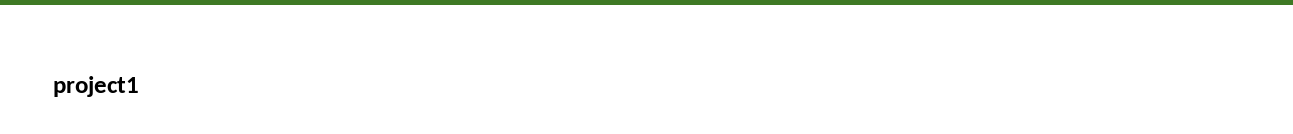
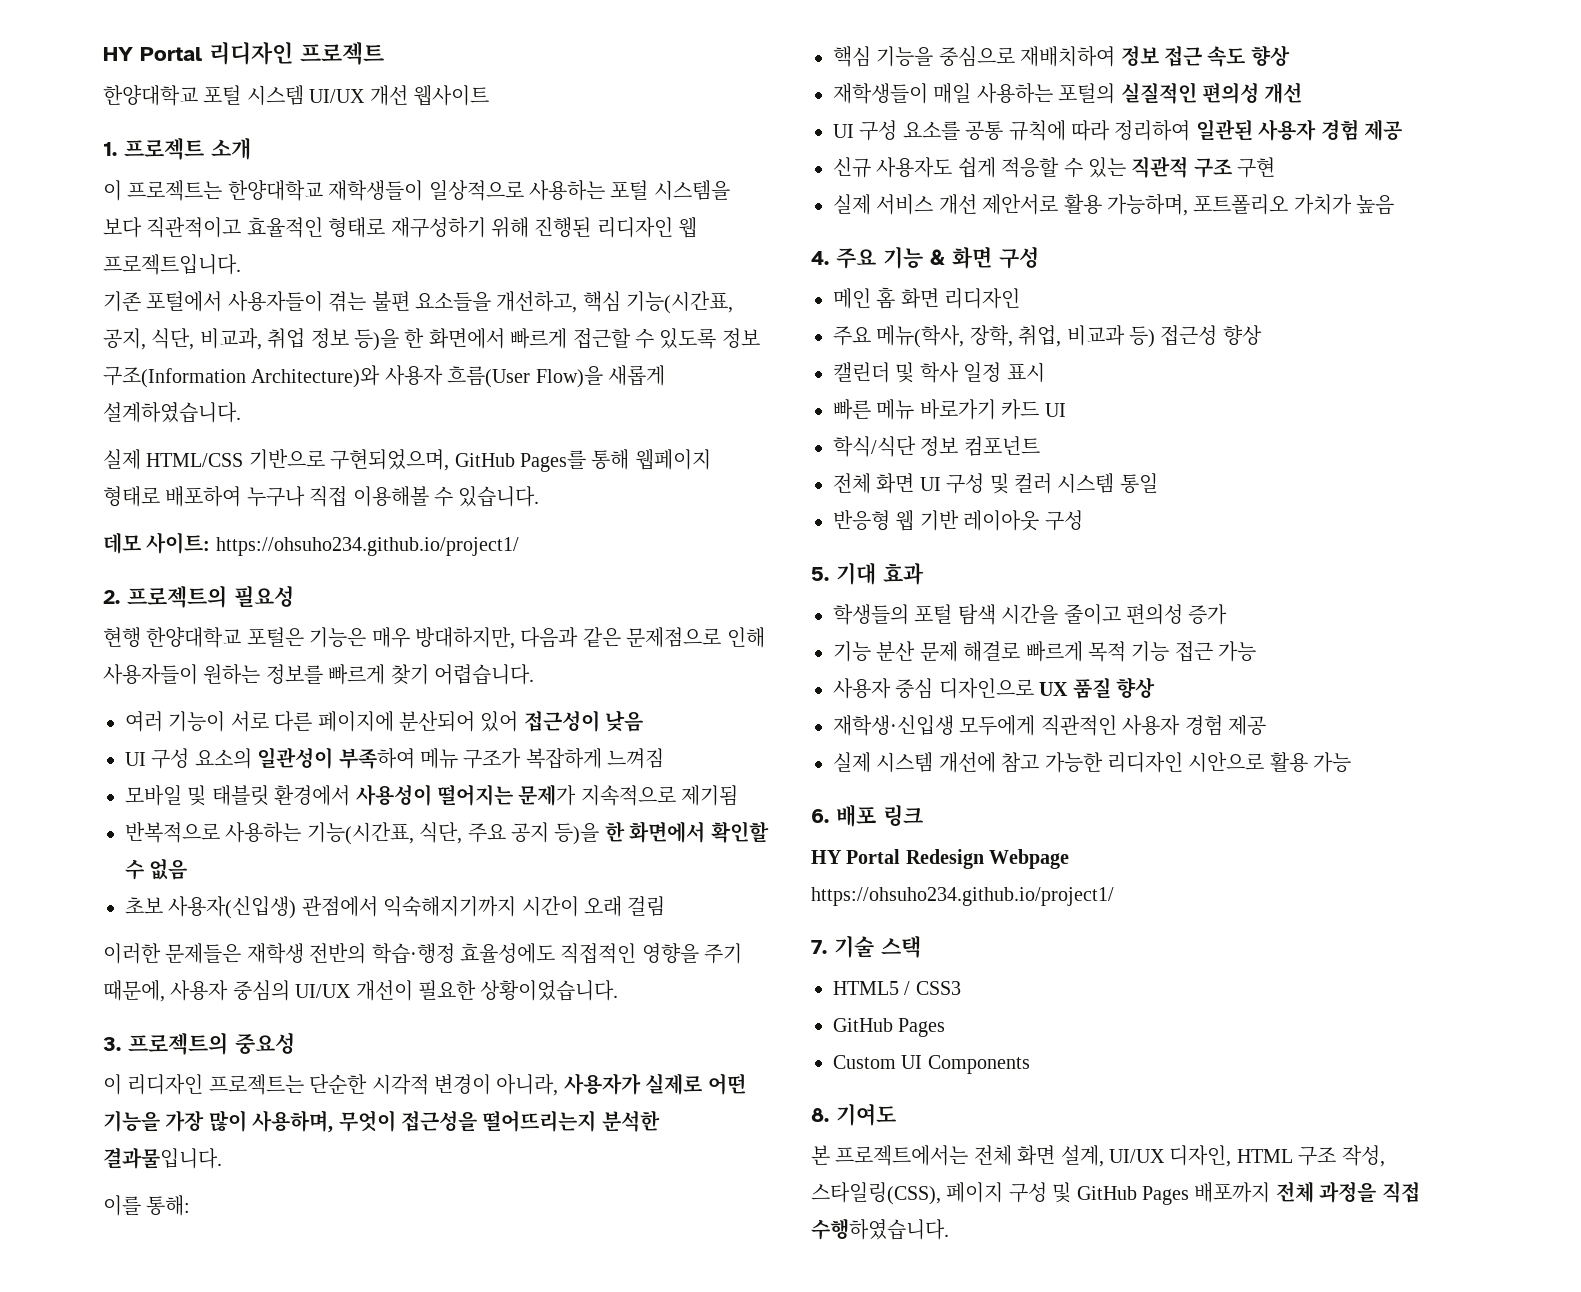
- project1
+ HY Portal 리디자인 프로젝트
+ 한양대학교 포털 시스템 UI/UX 개선 웹사이트
+ 1. 프로젝트 소개
+ 이 프로젝트는 한양대학교 재학생들이 일상적으로 사용하는 포털 시스템을 보다 직관적이고 효율적인 형태로 재구성하기 위해 진행된 리디자인 웹 프로젝트입니다.
+ 기존 포털에서 사용자들이 겪는 불편 요소들을 개선하고, 핵심 기능(시간표, 공지, 식단, 비교과, 취업 정보 등)을 한 화면에서 빠르게 접근할 수 있도록 정보 구조(Information Architecture)와 사용자 흐름(User Flow)을 새롭게 설계하였습니다.
+ 실제 HTML/CSS 기반으로 구현되었으며, GitHub Pages를 통해 웹페이지 형태로 배포하여 누구나 직접 이용해볼 수 있습니다.
+ 데모 사이트: https://ohsuho234.github.io/project1/
+ 2. 프로젝트의 필요성
+ 현행 한양대학교 포털은 기능은 매우 방대하지만, 다음과 같은 문제점으로 인해 사용자들이 원하는 정보를 빠르게 찾기 어렵습니다.
+ 여러 기능이 서로 다른 페이지에 분산되어 있어 접근성이 낮음
+ UI 구성 요소의 일관성이 부족하여 메뉴 구조가 복잡하게 느껴짐
+ 모바일 및 태블릿 환경에서 사용성이 떨어지는 문제가 지속적으로 제기됨
+ 반복적으로 사용하는 기능(시간표, 식단, 주요 공지 등)을 한 화면에서 확인할 수 없음
+ 초보 사용자(신입생) 관점에서 익숙해지기까지 시간이 오래 걸림
+ 이러한 문제들은 재학생 전반의 학습·행정 효율성에도 직접적인 영향을 주기 때문에, 사용자 중심의 UI/UX 개선이 필요한 상황이었습니다.
+ 3. 프로젝트의 중요성
+ 이 리디자인 프로젝트는 단순한 시각적 변경이 아니라, 사용자가 실제로 어떤 기능을 가장 많이 사용하며, 무엇이 접근성을 떨어뜨리는지 분석한 결과물입니다.
+ 이를 통해:
+ 핵심 기능을 중심으로 재배치하여 정보 접근 속도 향상
+ 재학생들이 매일 사용하는 포털의 실질적인 편의성 개선
+ UI 구성 요소를 공통 규칙에 따라 정리하여 일관된 사용자 경험 제공
+ 신규 사용자도 쉽게 적응할 수 있는 직관적 구조 구현
+ 실제 서비스 개선 제안서로 활용 가능하며, 포트폴리오 가치가 높음
+ 4. 주요 기능 & 화면 구성
+ 메인 홈 화면 리디자인
+ 주요 메뉴(학사, 장학, 취업, 비교과 등) 접근성 향상
+ 캘린더 및 학사 일정 표시
+ 빠른 메뉴 바로가기 카드 UI
+ 학식/식단 정보 컴포넌트
+ 전체 화면 UI 구성 및 컬러 시스템 통일
+ 반응형 웹 기반 레이아웃 구성
+ 5. 기대 효과
+ 학생들의 포털 탐색 시간을 줄이고 편의성 증가
+ 기능 분산 문제 해결로 빠르게 목적 기능 접근 가능
+ 사용자 중심 디자인으로 UX 품질 향상
+ 재학생·신입생 모두에게 직관적인 사용자 경험 제공
+ 실제 시스템 개선에 참고 가능한 리디자인 시안으로 활용 가능
+ 6. 배포 링크
+ HY Portal Redesign Webpage
+ https://ohsuho234.github.io/project1/
+ 7. 기술 스택
+ HTML5 / CSS3
+ GitHub Pages
+ Custom UI Components
+ 8. 기여도
+ 본 프로젝트에서는 전체 화면 설계, UI/UX 디자인, HTML 구조 작성, 스타일링(CSS), 페이지 구성 및 GitHub Pages 배포까지 전체 과정을 직접 수행하였습니다.

